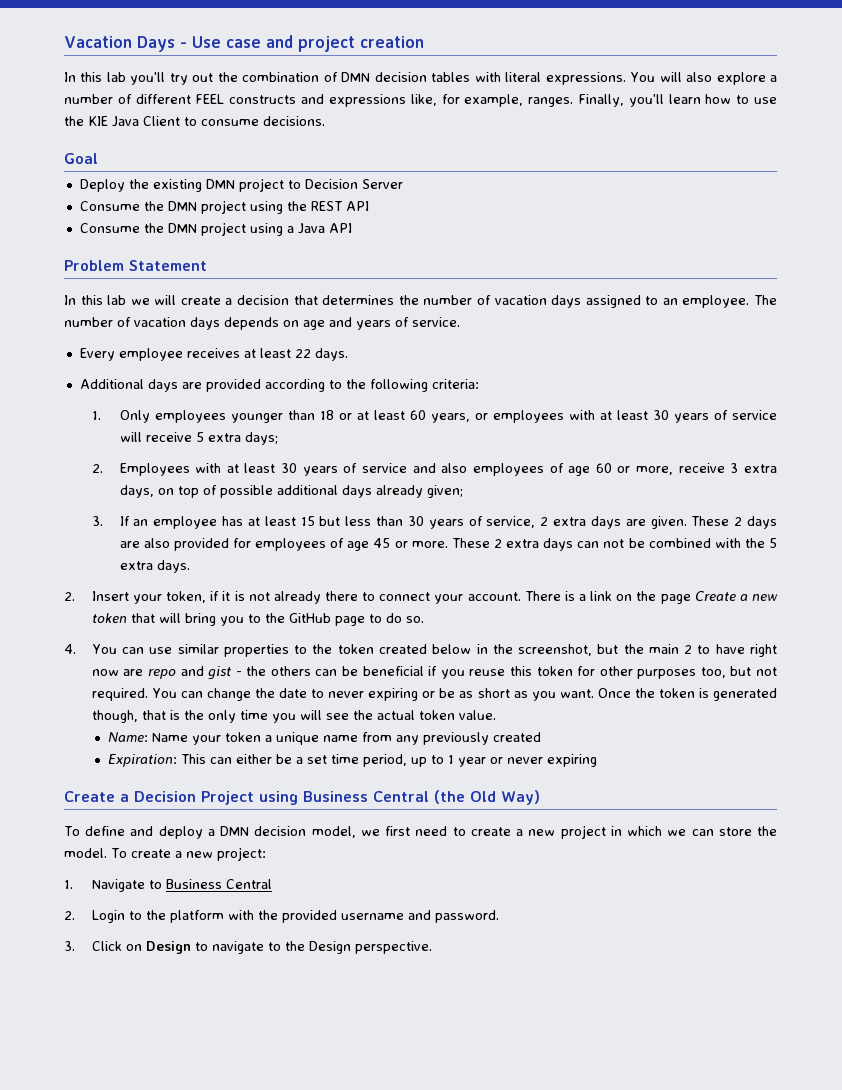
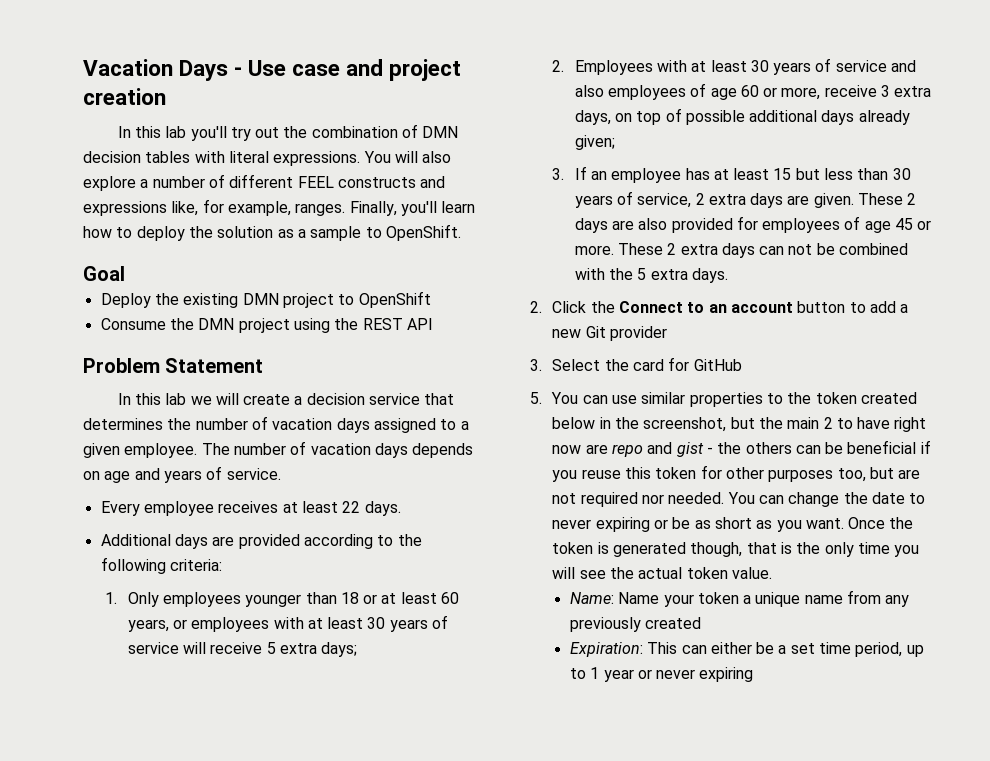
- Finally, you'll learn how to use the KIE Java Client to consume decisions.
+ Finally, you'll learn how to deploy the solution as a sample to OpenShift.
- Deploy the existing DMN project to Decision Server
+ Deploy the existing DMN project to OpenShift
- Consume the DMN project using a Java API
- In this lab we will create a decision that determines the number of vacation days assigned to an employee.
+ In this lab we will create a decision service that determines the number of vacation days assigned to a given employee.
- 2. Insert your token, if it is not already there to connect your account. There is a link on the page Create a new token that will bring you to the GitHub page to do so.
- 4. You can use similar properties to the token created below in the screenshot, but the main 2 to have right now are repo and gist - the others can be beneficial if you reuse this token for other purposes too, but not required.
+ 2. Click the Connect to an account button to add a new Git provider
+ 3. Select the card for GitHub
+ 5. You can use similar properties to the token created below in the screenshot, but the main 2 to have right now are repo and gist - the others can be beneficial if you reuse this token for other purposes too, but are not required nor needed.
- Create a Decision Project using Business Central (the Old Way)
- To define and deploy a DMN decision model, we first need to create a new project in which we can store the model. To create a new project:
- 1. Navigate to Business Central
- 2. Login to the platform with the provided username and password.
- 3. Click on Design to navigate to the Design perspective.

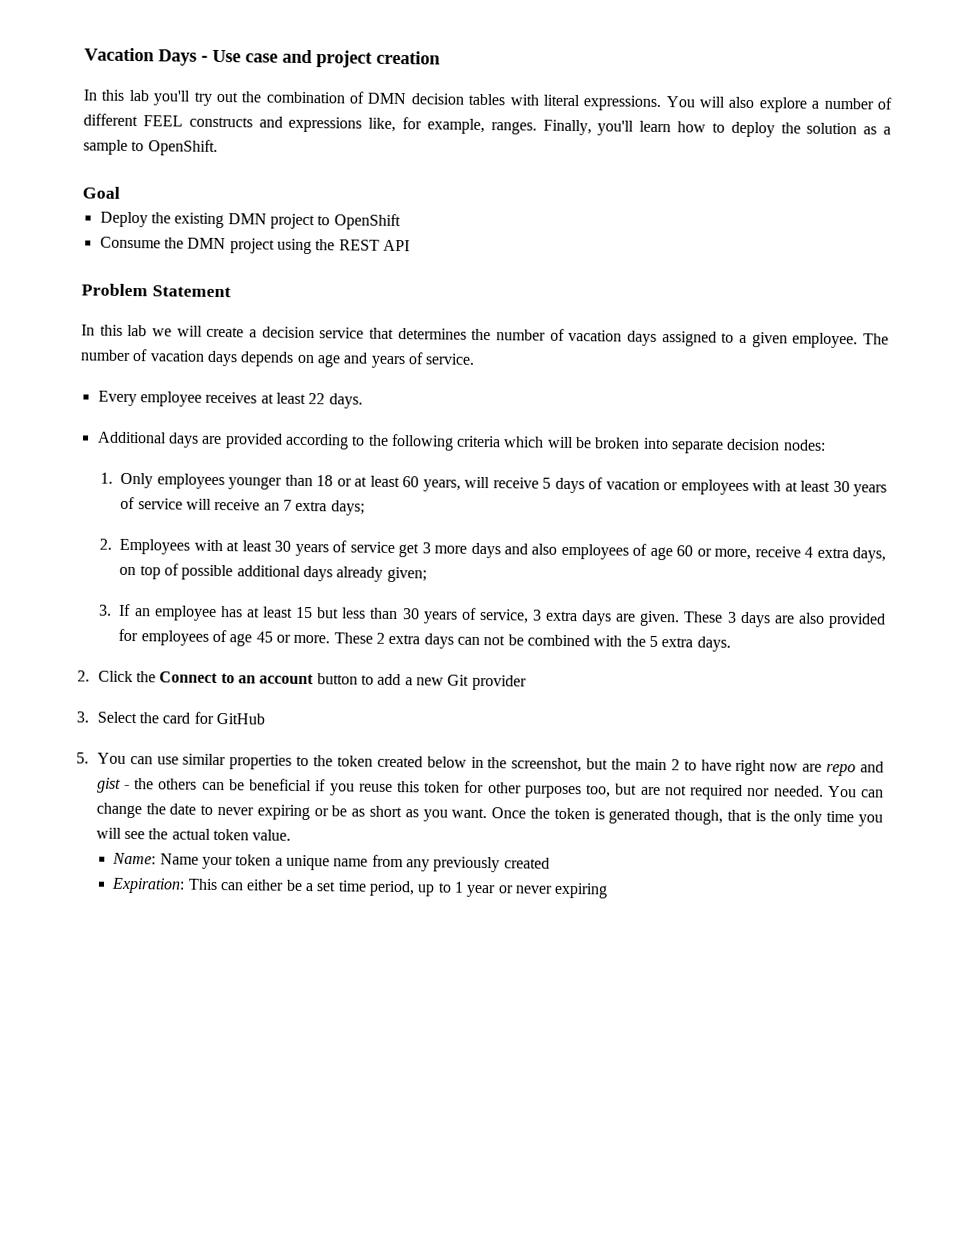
- Additional days are provided according to the following criteria:
+ Additional days are provided according to the following criteria which will be broken into separate decision nodes:
- 1. Only employees younger than 18 or at least 60 years, or employees with at least 30 years of service will receive 5 extra days;
+ 1. Only employees younger than 18 or at least 60 years, will receive 5 days of vacation or employees with at least 30 years of service will receive an 7 extra days;
- 2. Employees with at least 30 years of service and also employees of age 60 or more, receive 3 extra days, on top of possible additional days already given;
+ 2. Employees with at least 30 years of service get 3 more days and also employees of age 60 or more, receive 4 extra days, on top of possible additional days already given;
- 3. If an employee has at least 15 but less than 30 years of service, 2 extra days are given.
+ 3. If an employee has at least 15 but less than 30 years of service, 3 extra days are given.
- These 2 days are also provided for employees of age 45 or more.
+ These 3 days are also provided for employees of age 45 or more.

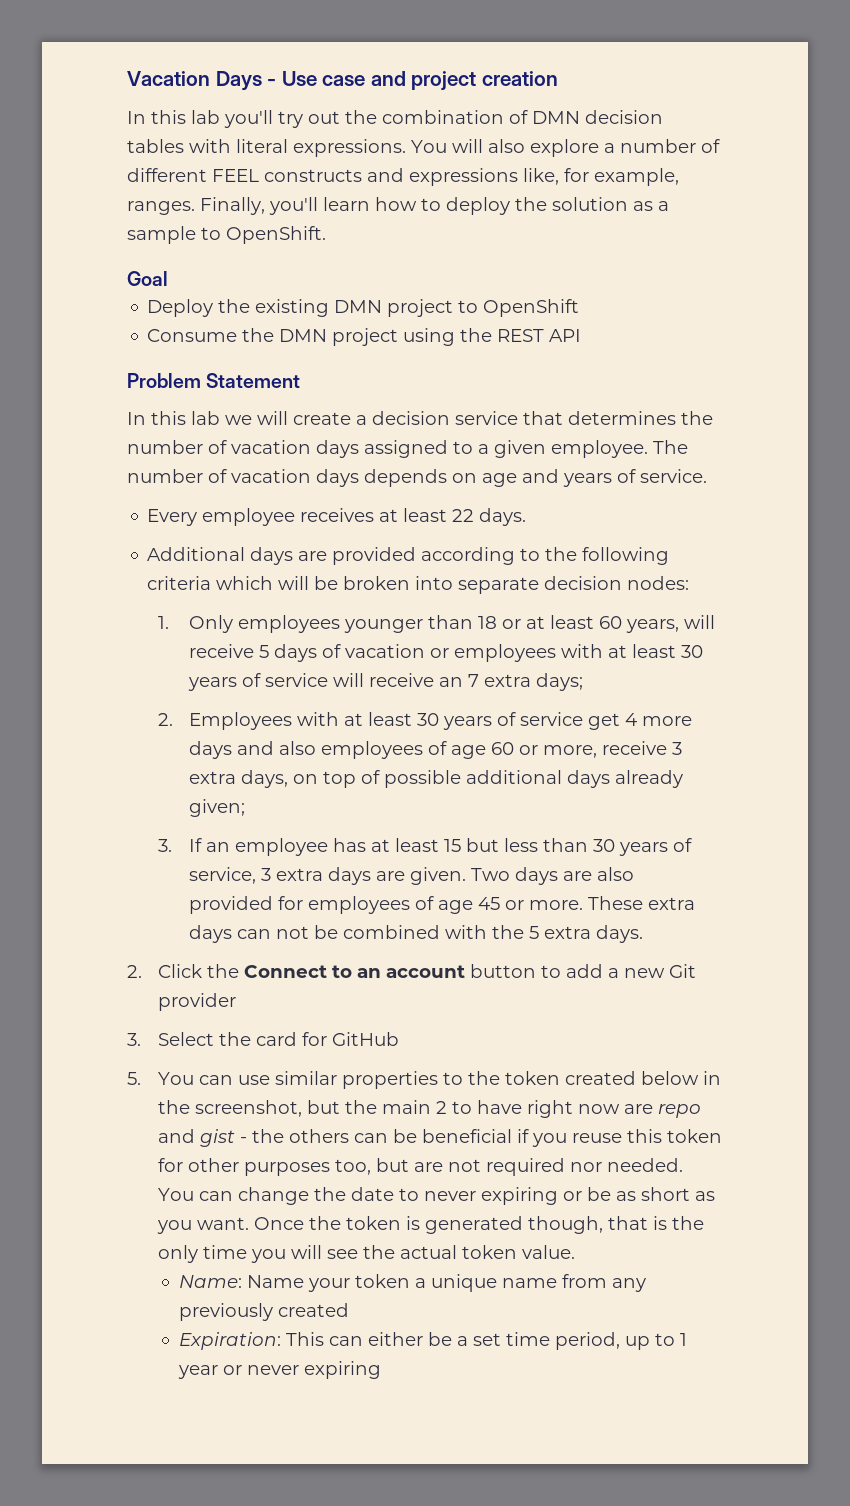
- 2. Employees with at least 30 years of service get 3 more days and also employees of age 60 or more, receive 4 extra days, on top of possible additional days already given;
+ 2. Employees with at least 30 years of service get 4 more days and also employees of age 60 or more, receive 3 extra days, on top of possible additional days already given;
- These 3 days are also provided for employees of age 45 or more.
+ Two days are also provided for employees of age 45 or more.
- These 2 extra days can not be combined with the 5 extra days.
+ These extra days can not be combined with the 5 extra days.

